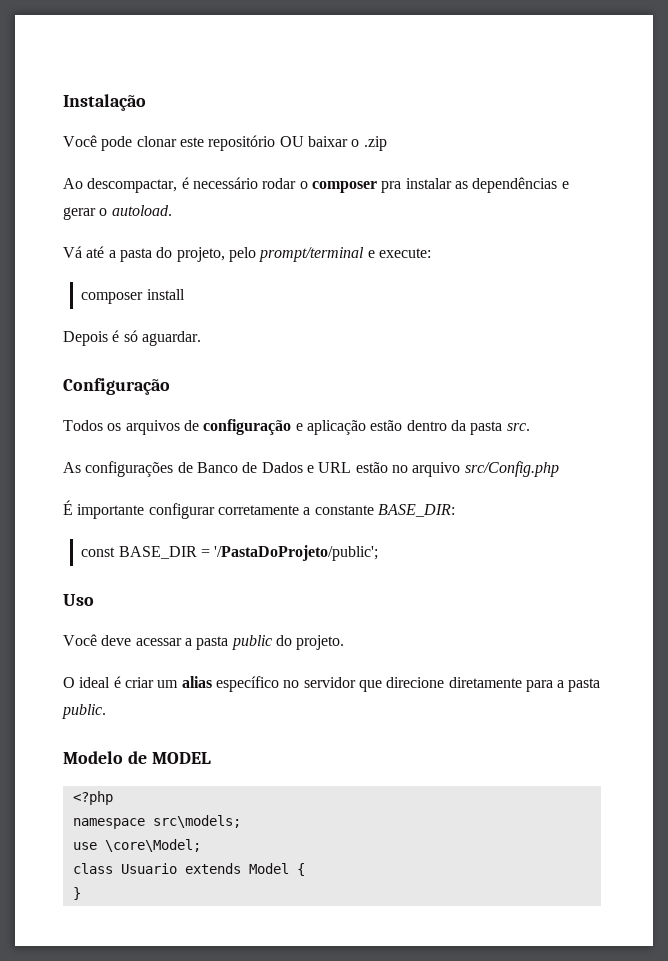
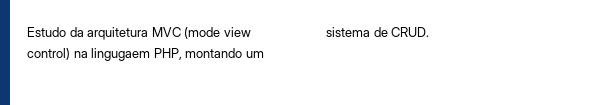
- Instalação
- Você pode clonar este repositório OU baixar o .zip
- Ao descompactar, é necessário rodar o composer pra instalar as dependências e gerar o autoload.
- Vá até a pasta do projeto, pelo prompt/terminal e execute:
- composer install
- Depois é só aguardar.
- Configuração
- Todos os arquivos de configuração e aplicação estão dentro da pasta src.
- As configurações de Banco de Dados e URL estão no arquivo src/Config.php
- É importante configurar corretamente a constante BASE_DIR:
- const BASE_DIR = '/PastaDoProjeto/public';
- Uso
- Você deve acessar a pasta public do projeto.
- O ideal é criar um alias específico no servidor que direcione diretamente para a pasta public.
- Modelo de MODEL
- <?php
- namespace src\models;
- use \core\Model;
- class Usuario extends Model {
- }
+ Estudo da arquitetura MVC (mode view control) na lingugaem PHP, montando um sistema de CRUD.

